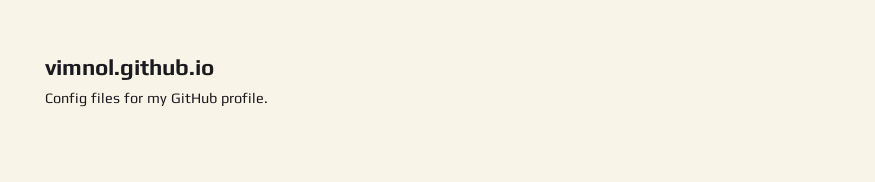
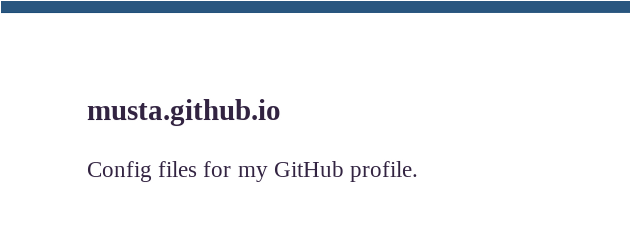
- vimnol.github.io
+ musta.github.io

